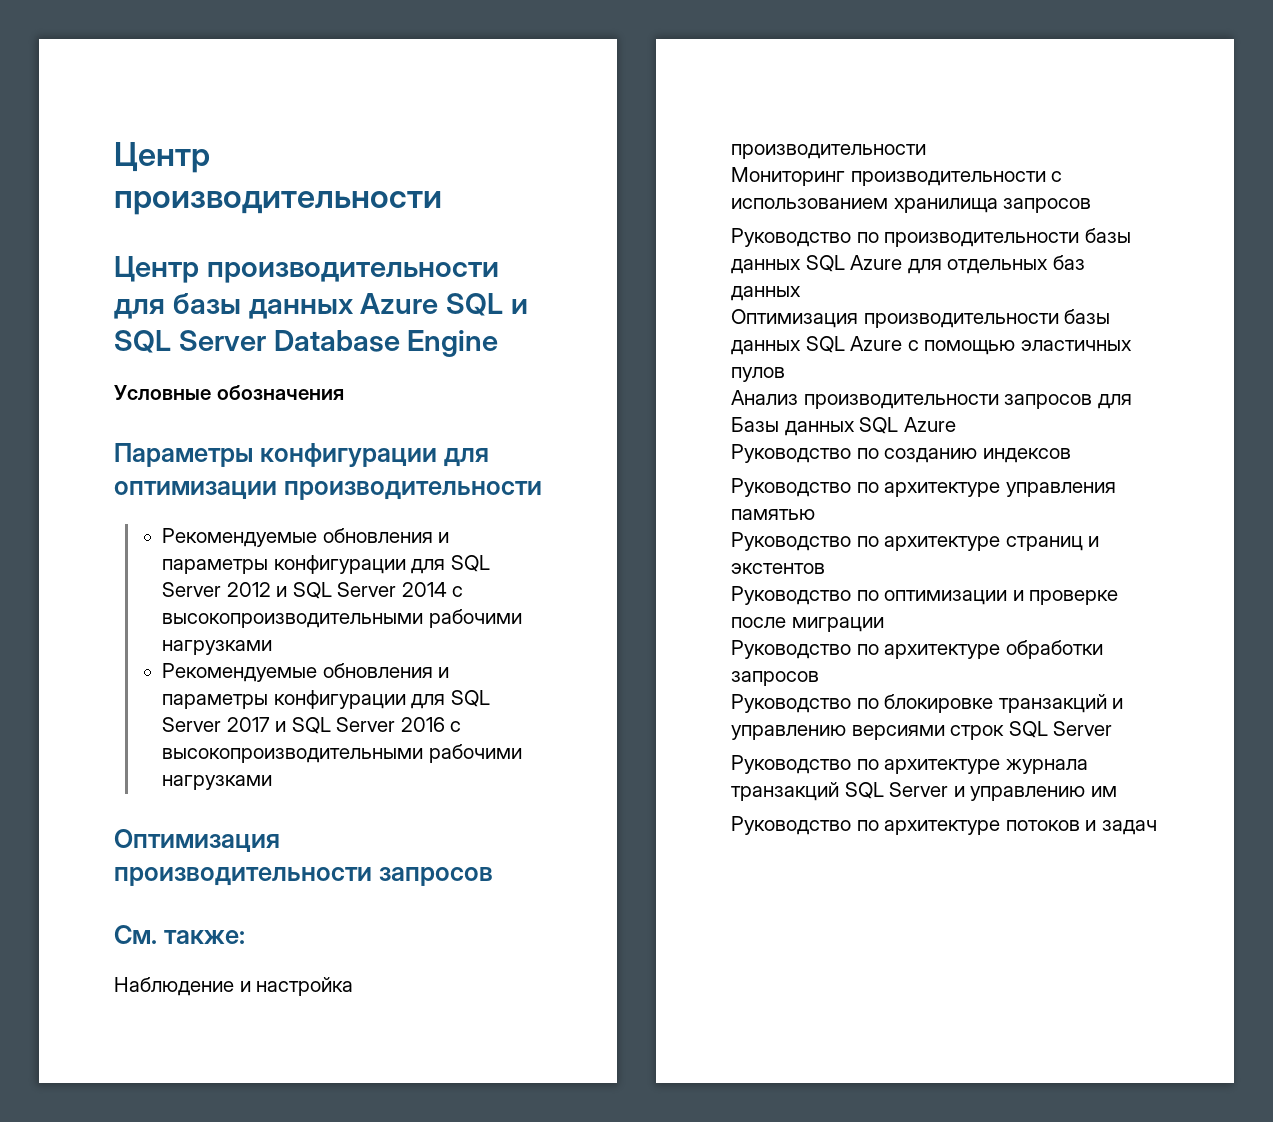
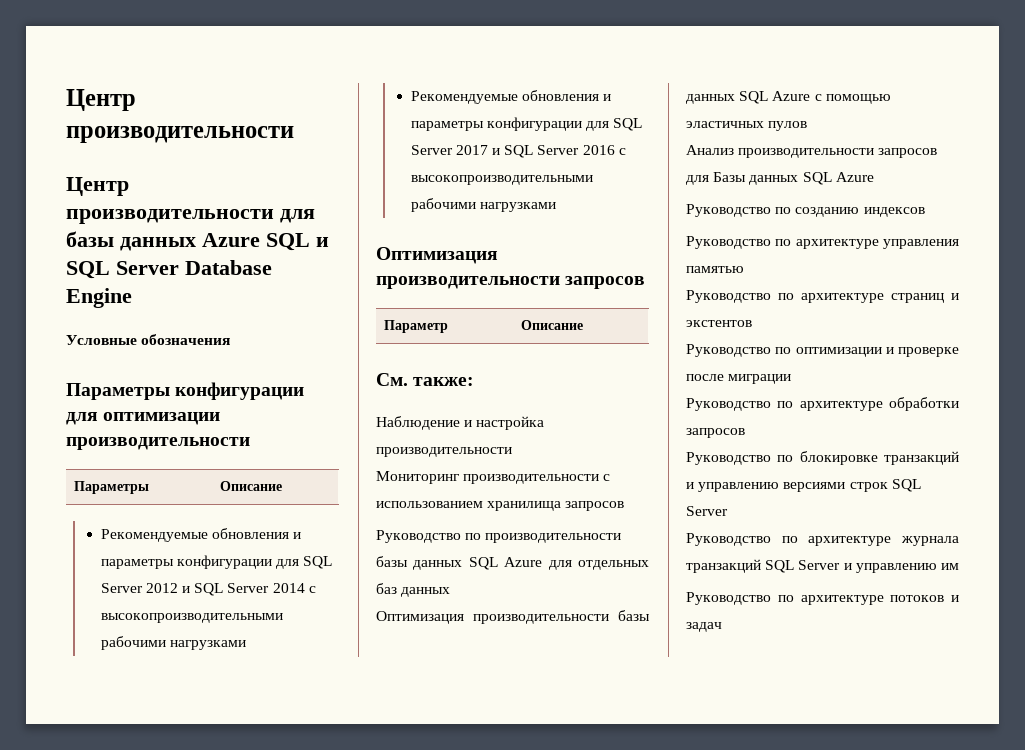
+ Параметры | Описание
+ Параметр | Описание

